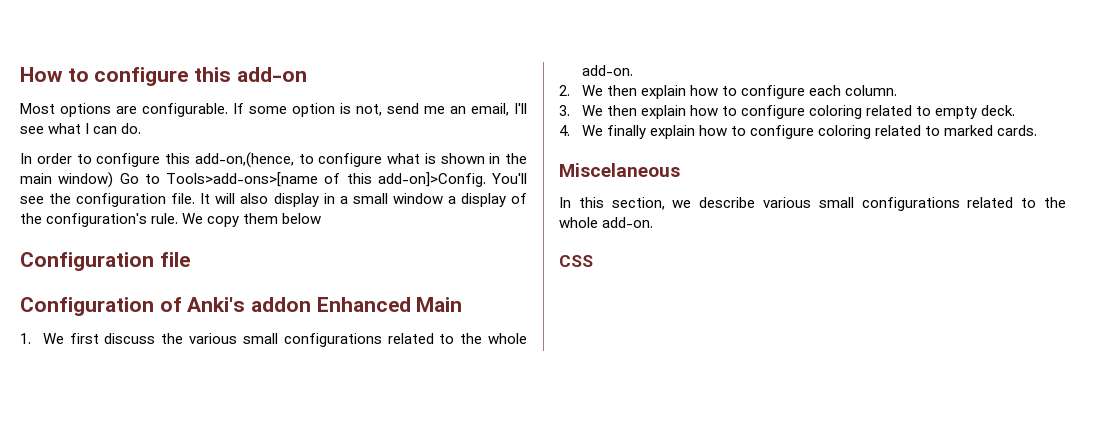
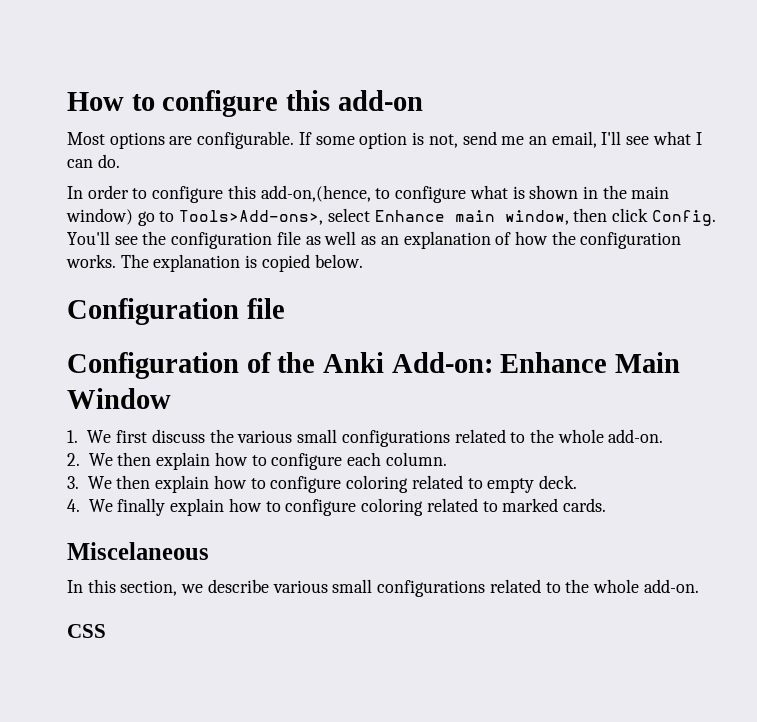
- In order to configure this add-on,(hence, to configure what is shown in the main window) Go to Tools>add-ons>[name of this add-on]>Config. You'll see the configuration file. It will also display in a small window a display of the configuration's rule. We copy them below
+ In order to configure this add-on,(hence, to configure what is shown in the main window) go to Tools>Add-ons>, select Enhance main window, then click Config. You'll see the configuration file as well as an explanation of how the configuration works. The explanation is copied below.
- Configuration of Anki's addon Enhanced Main
+ Configuration of the Anki Add-on: Enhance Main Window

